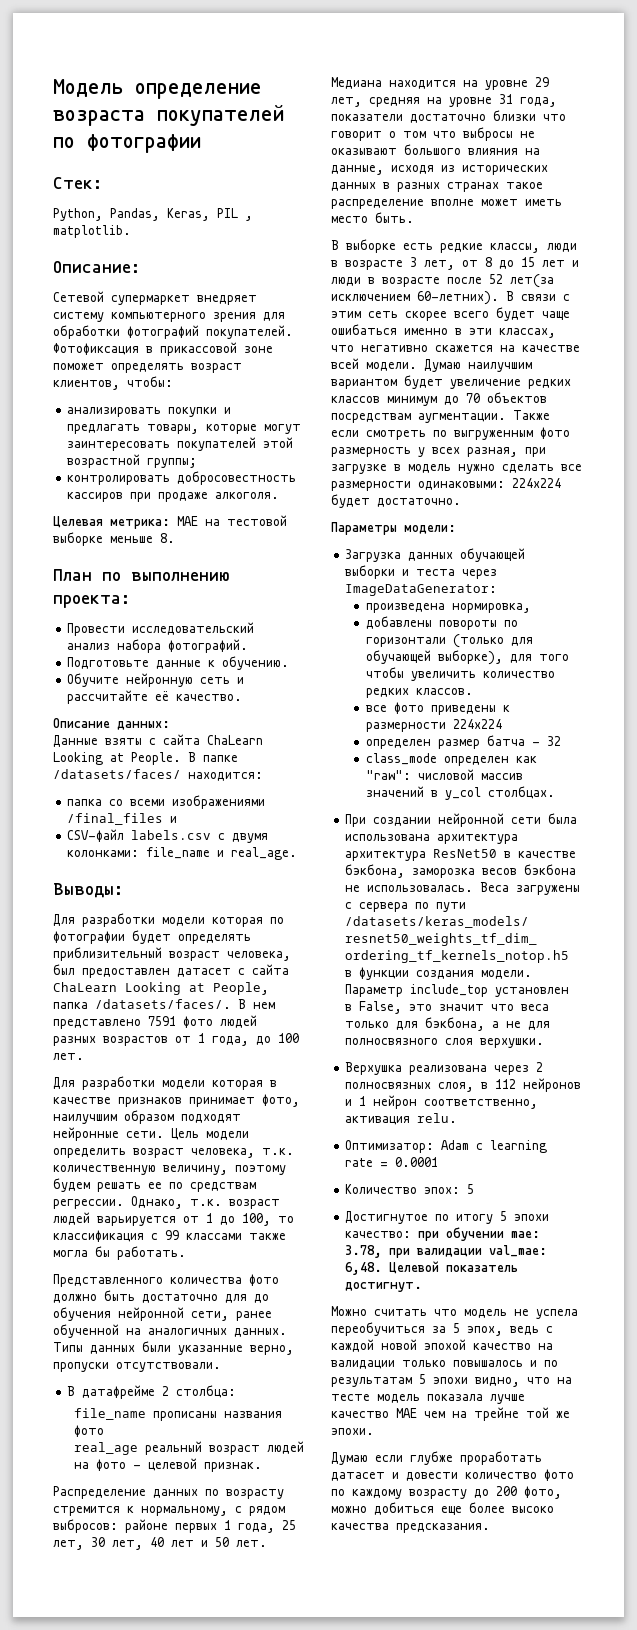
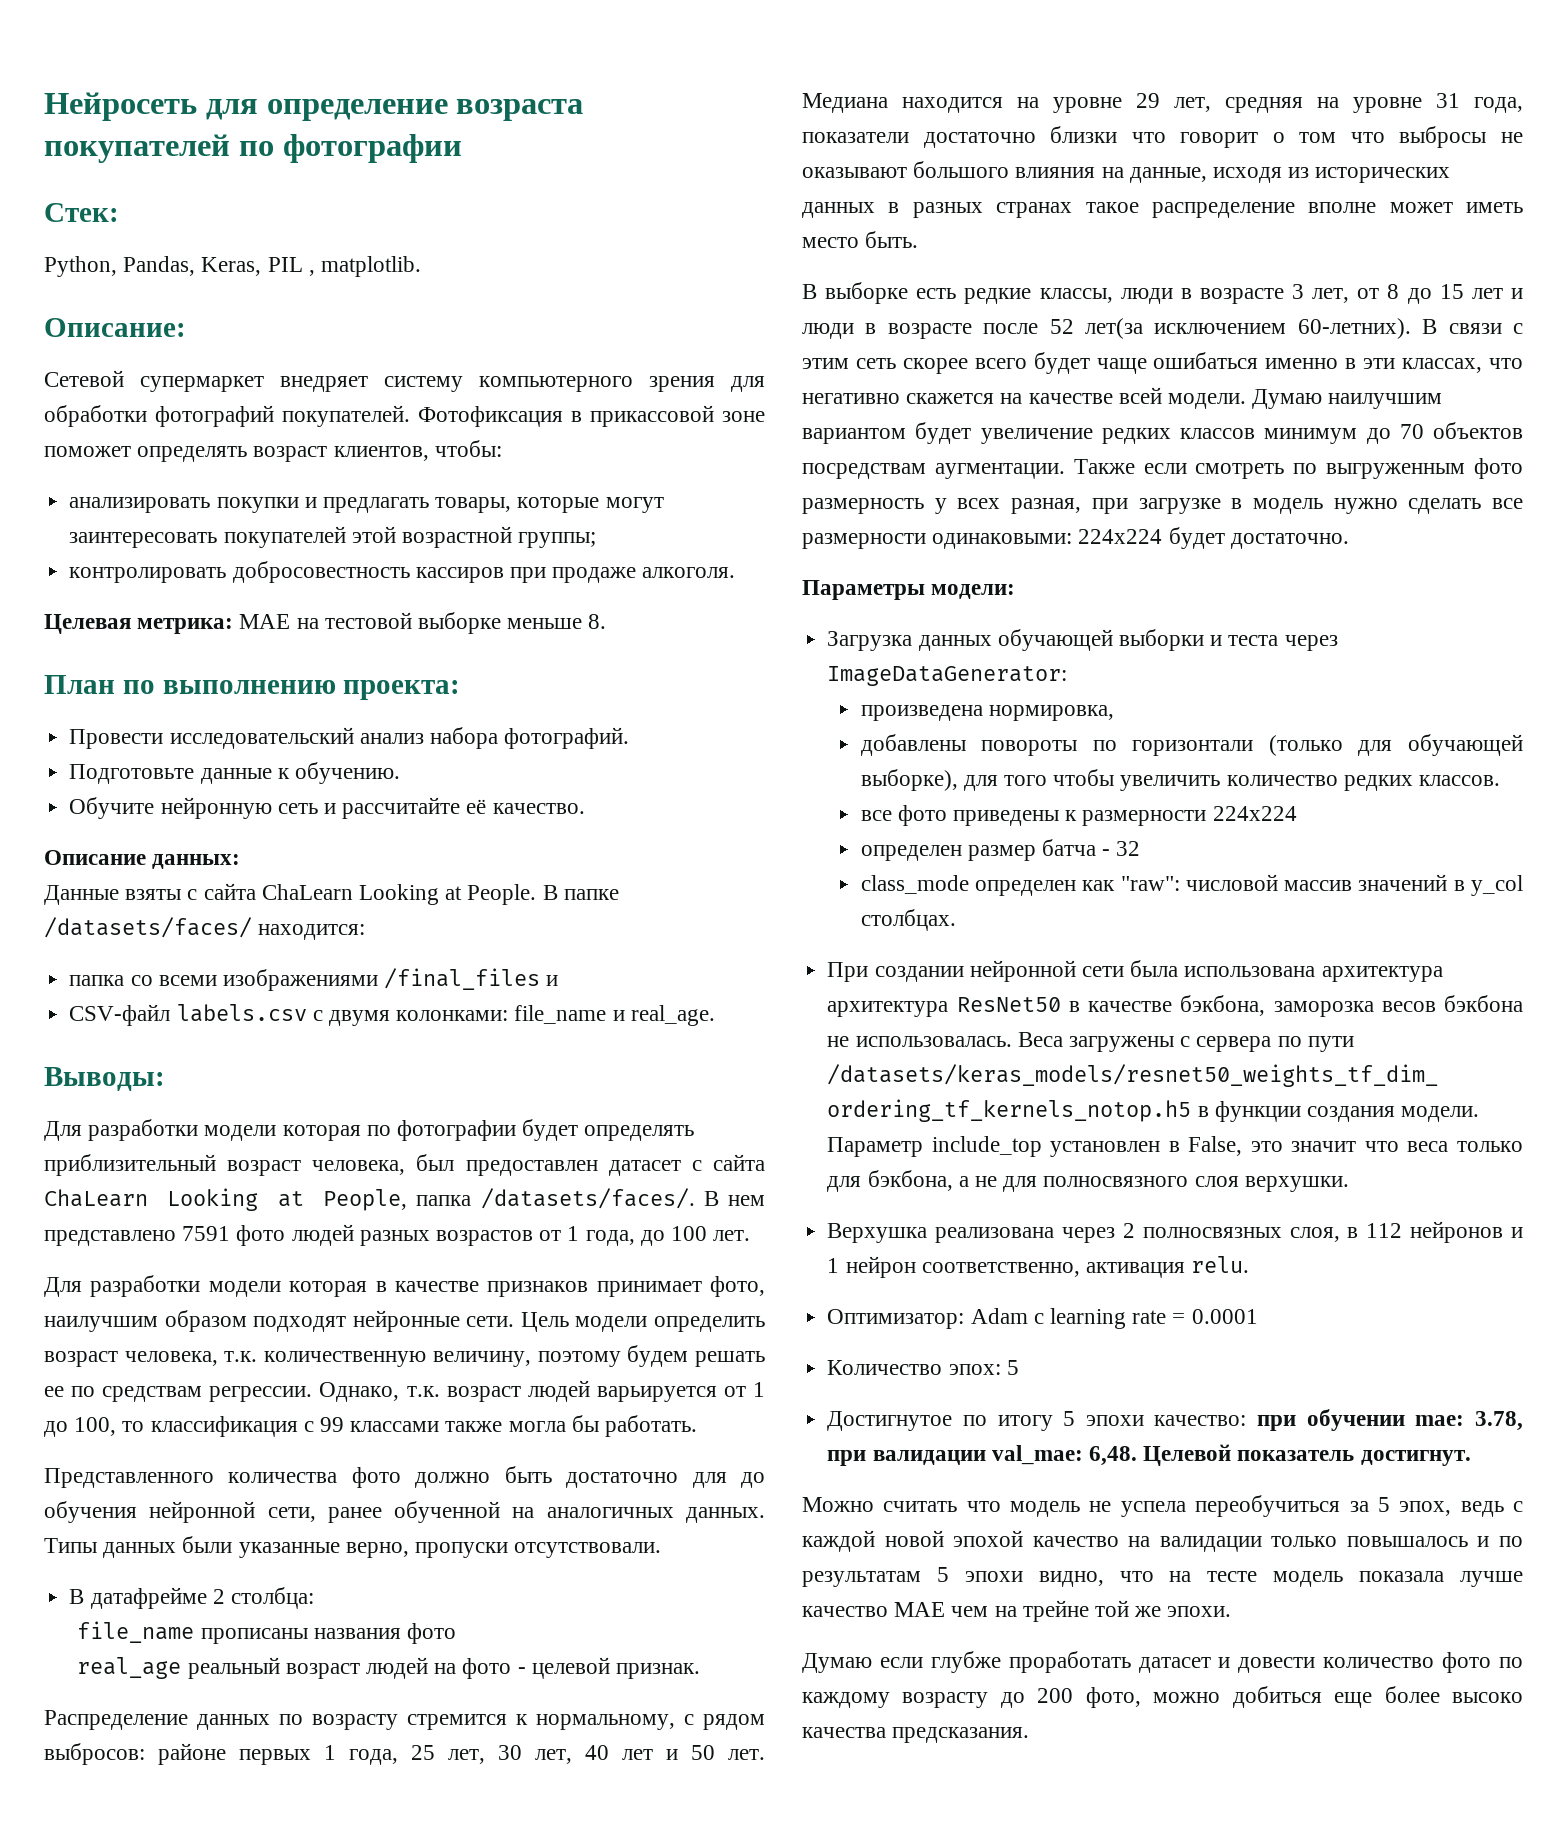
- Модель определение возраста покупателей по фотографии
+ Нейросеть для определение возраста покупателей по фотографии

